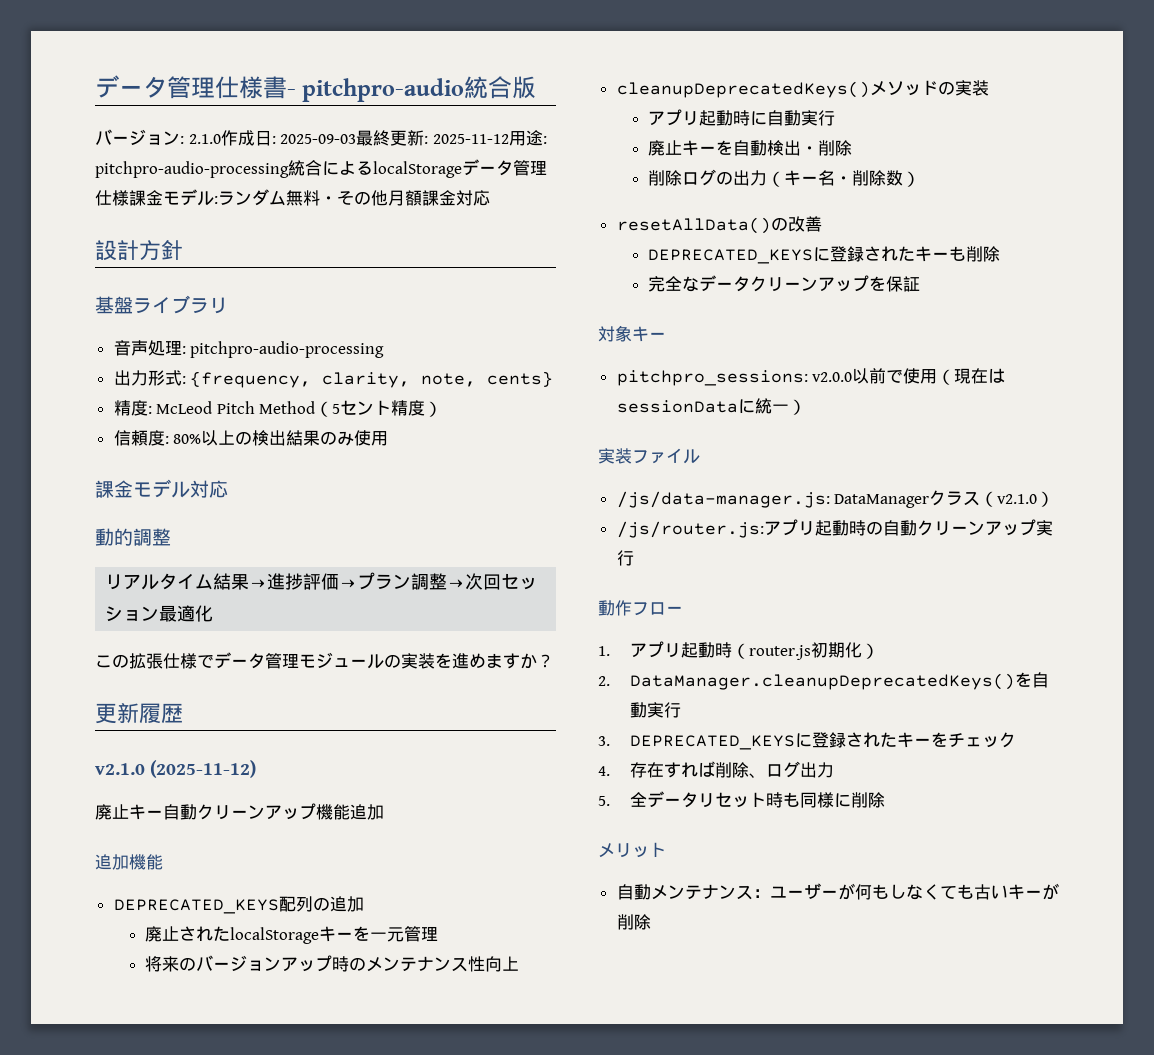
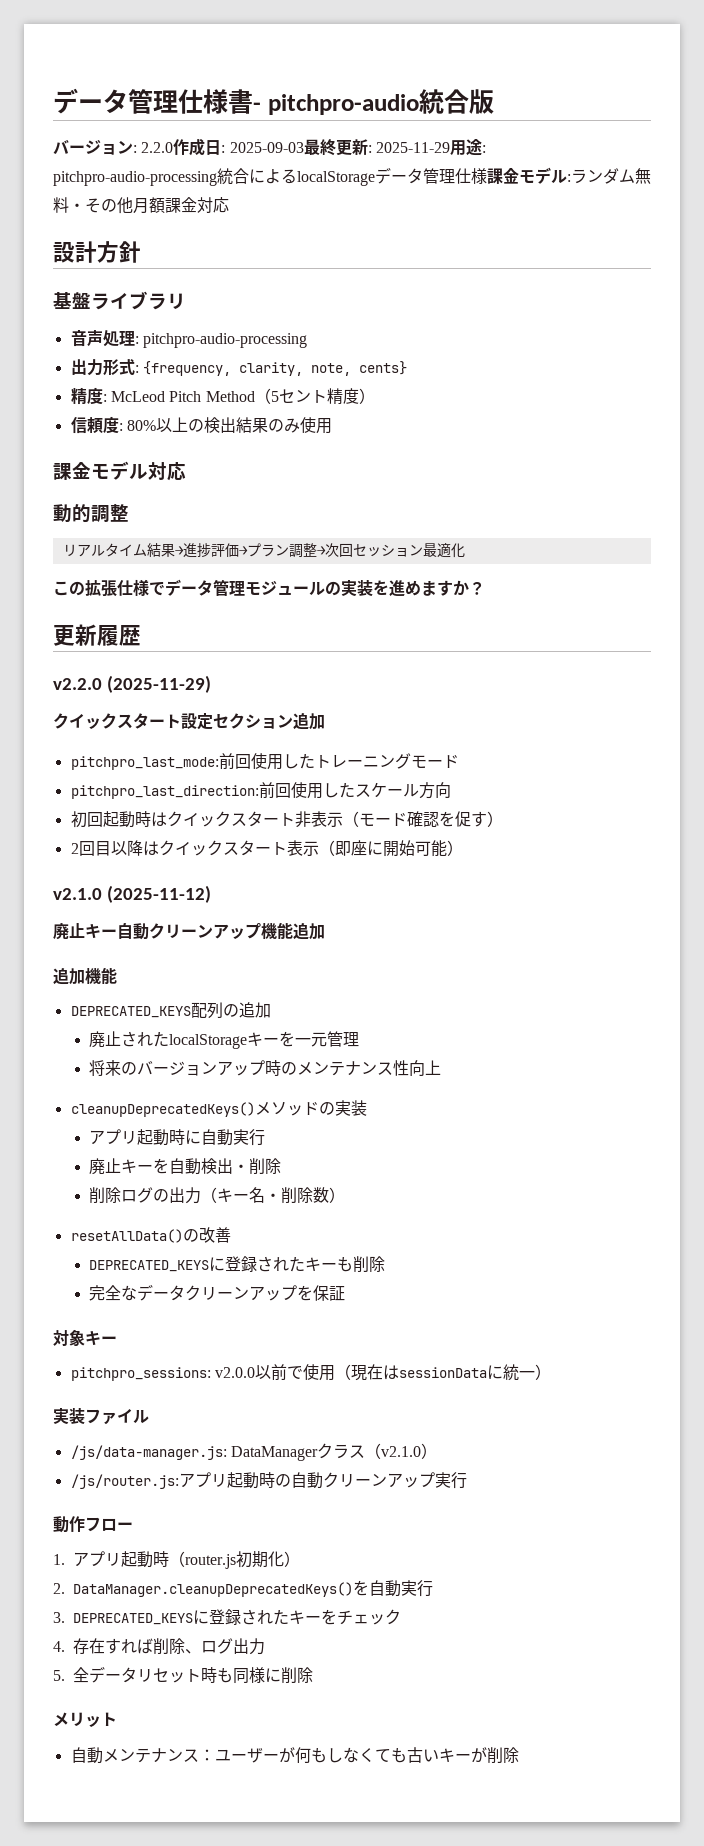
- バージョン: 2.1.0作成日: 2025-09-03最終更新: 2025-11-12用途: pitchpro-audio-processing統合によるlocalStorageデータ管理仕様課金モデル:ランダム無料・その他月額課金対応
+ バージョン: 2.2.0作成日: 2025-09-03最終更新: 2025-11-29用途: pitchpro-audio-processing統合によるlocalStorageデータ管理仕様課金モデル:ランダム無料・その他月額課金対応
+ v2.2.0 (2025-11-29)
+ クイックスタート設定セクション追加
+ pitchpro_last_mode:前回使用したトレーニングモード
+ pitchpro_last_direction:前回使用したスケール方向
+ 初回起動時はクイックスタート非表示（モード確認を促す）
+ 2回目以降はクイックスタート表示（即座に開始可能）

